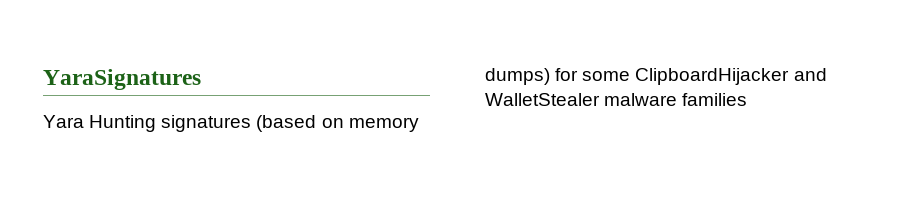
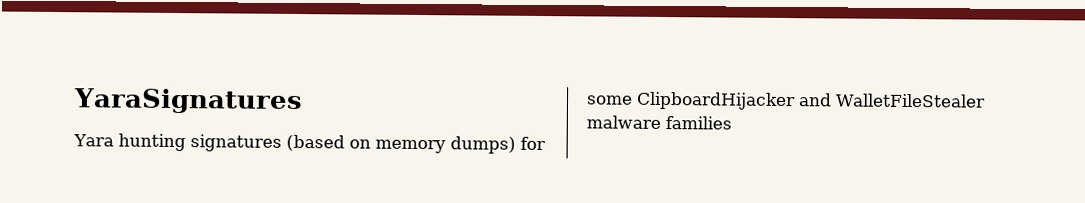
- Yara Hunting signatures (based on memory dumps) for some ClipboardHijacker and WalletStealer malware families
+ Yara hunting signatures (based on memory dumps) for some ClipboardHijacker and WalletFileStealer malware families

